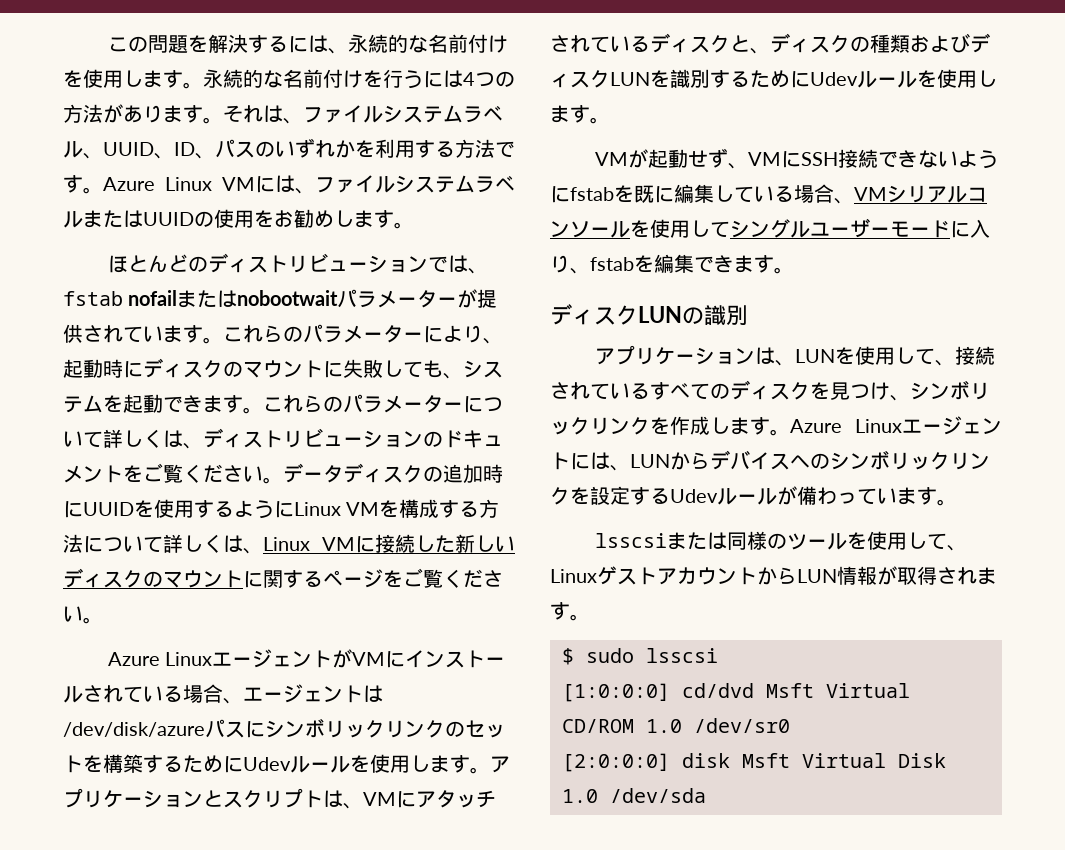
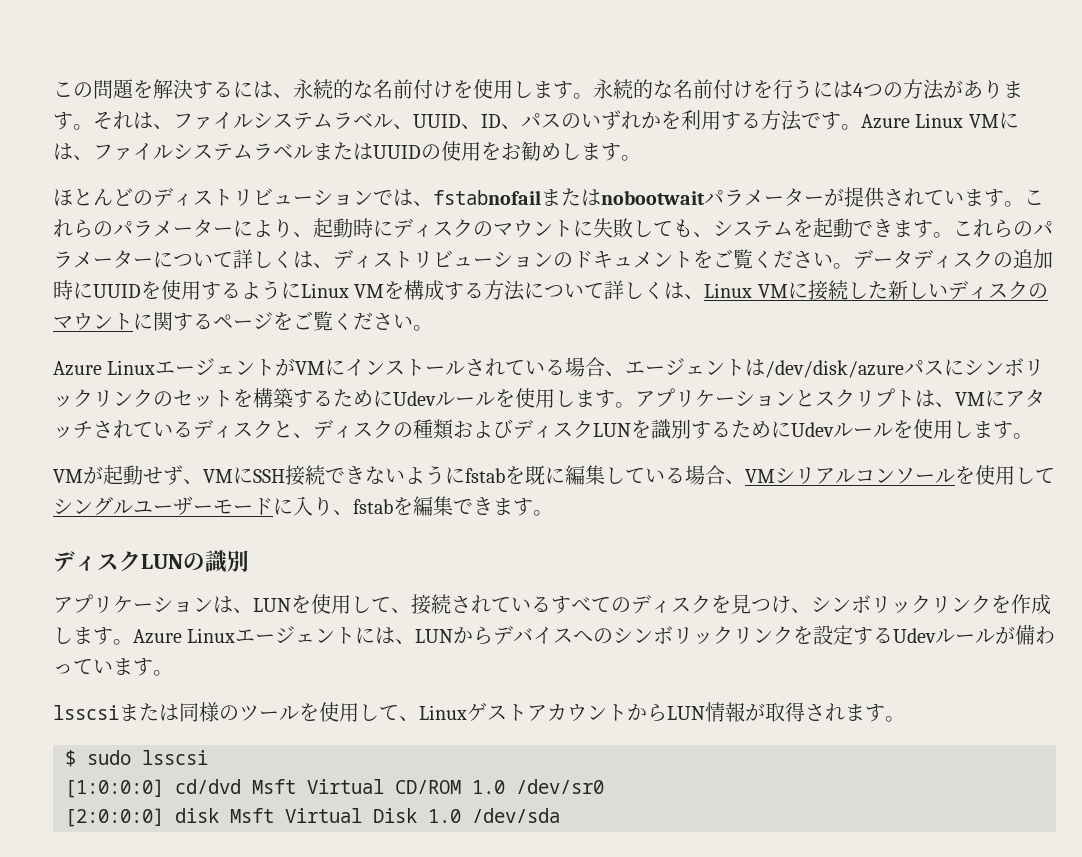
- ほとんどのディストリビューションでは、fstab nofailまたはnobootwaitパラメーターが提供されています。
+ ほとんどのディストリビューションでは、fstabnofailまたはnobootwaitパラメーターが提供されています。

